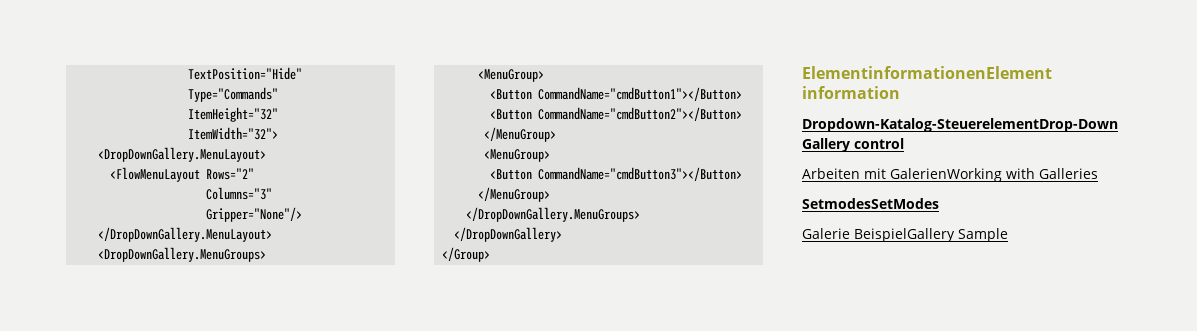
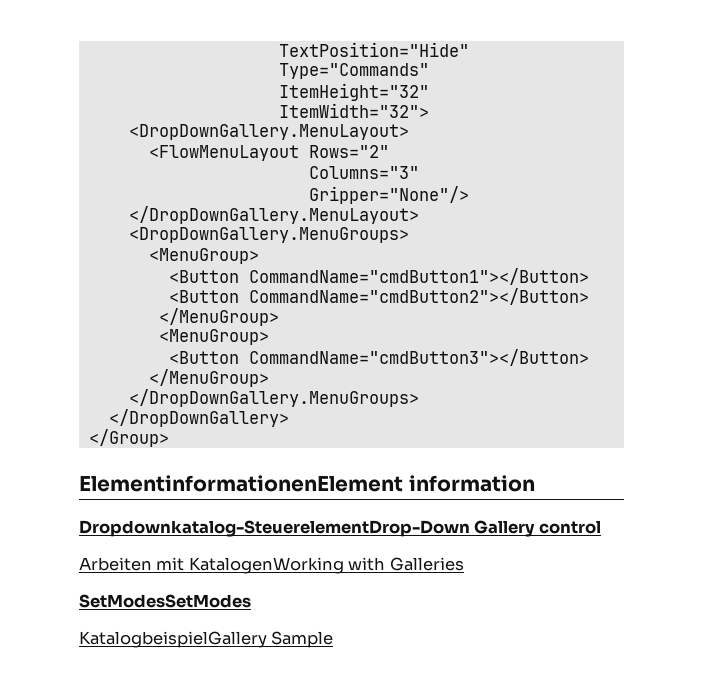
- Dropdown-Katalog-SteuerelementDrop-Down Gallery control
+ Dropdownkatalog-SteuerelementDrop-Down Gallery control
- Arbeiten mit GalerienWorking with Galleries
+ Arbeiten mit KatalogenWorking with Galleries
- SetmodesSetModes
- Galerie BeispielGallery Sample
+ SetModesSetModes
+ KatalogbeispielGallery Sample

